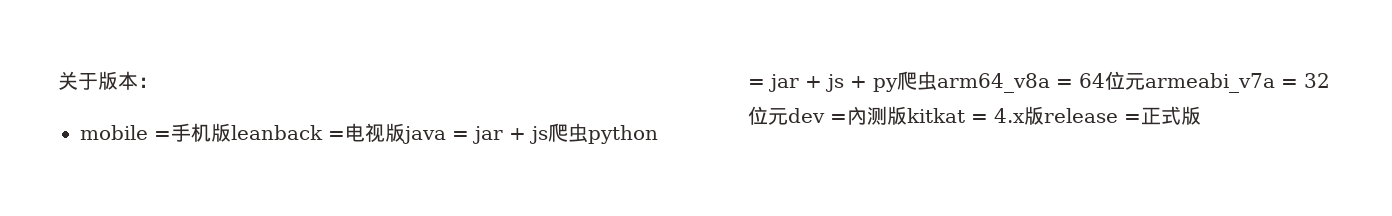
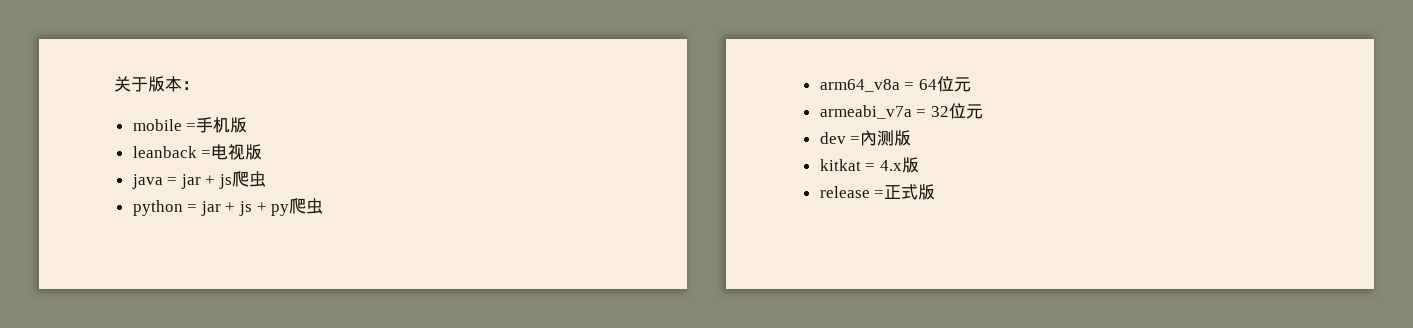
- mobile =手机版leanback =电视版java = jar + js爬虫python = jar + js + py爬虫arm64_v8a = 64位元armeabi_v7a = 32位元dev =內测版kitkat = 4.x版release =正式版
+ mobile =手机版
+ leanback =电视版
+ java = jar + js爬虫
+ python = jar + js + py爬虫
+ arm64_v8a = 64位元
+ armeabi_v7a = 32位元
+ dev =內测版
+ kitkat = 4.x版
+ release =正式版

